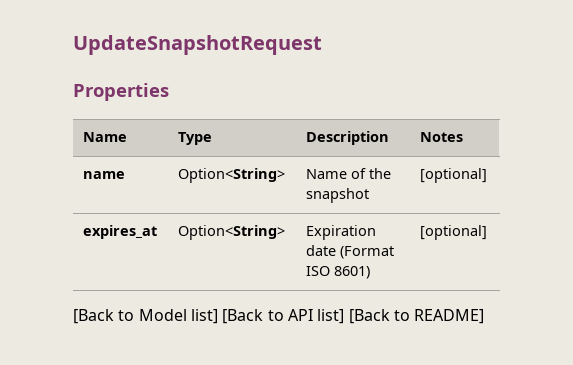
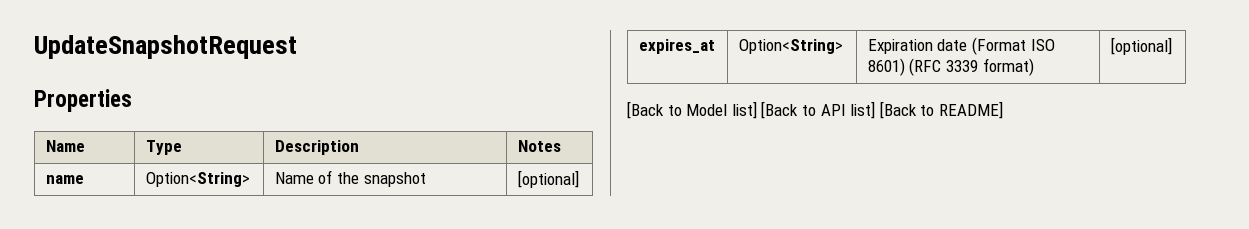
- expires_at | Option<String> | Expiration date (Format ISO 8601) | [optional]
+ expires_at | Option<String> | Expiration date (Format ISO 8601) (RFC 3339 format) | [optional]

